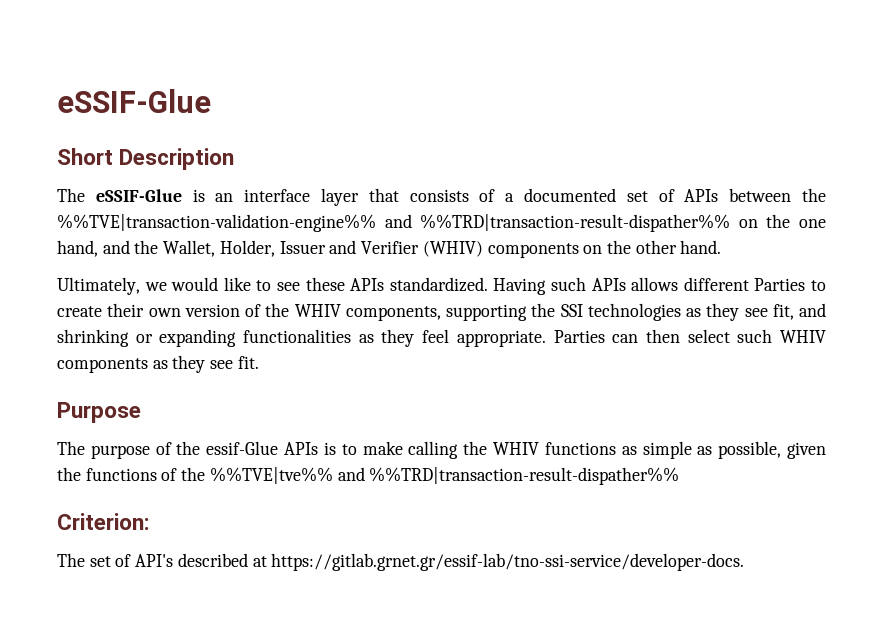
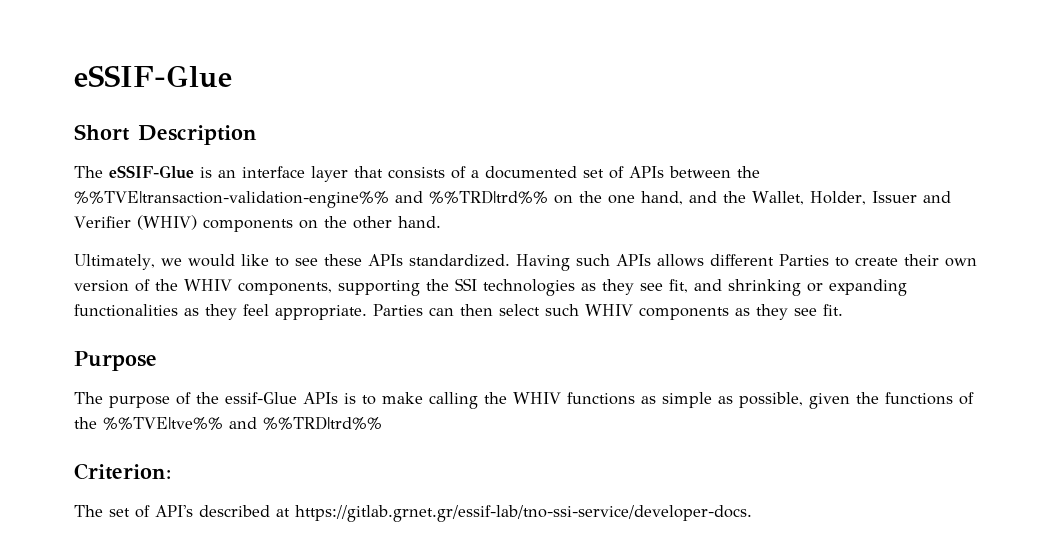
- The eSSIF-Glue is an interface layer that consists of a documented set of APIs between the %%TVE|transaction-validation-engine%% and %%TRD|transaction-result-dispather%% on the one hand, and the Wallet, Holder, Issuer and Verifier (WHIV) components on the other hand.
+ The eSSIF-Glue is an interface layer that consists of a documented set of APIs between the %%TVE|transaction-validation-engine%% and %%TRD|trd%% on the one hand, and the Wallet, Holder, Issuer and Verifier (WHIV) components on the other hand.
- The purpose of the essif-Glue APIs is to make calling the WHIV functions as simple as possible, given the functions of the %%TVE|tve%% and %%TRD|transaction-result-dispather%%
+ The purpose of the essif-Glue APIs is to make calling the WHIV functions as simple as possible, given the functions of the %%TVE|tve%% and %%TRD|trd%%

